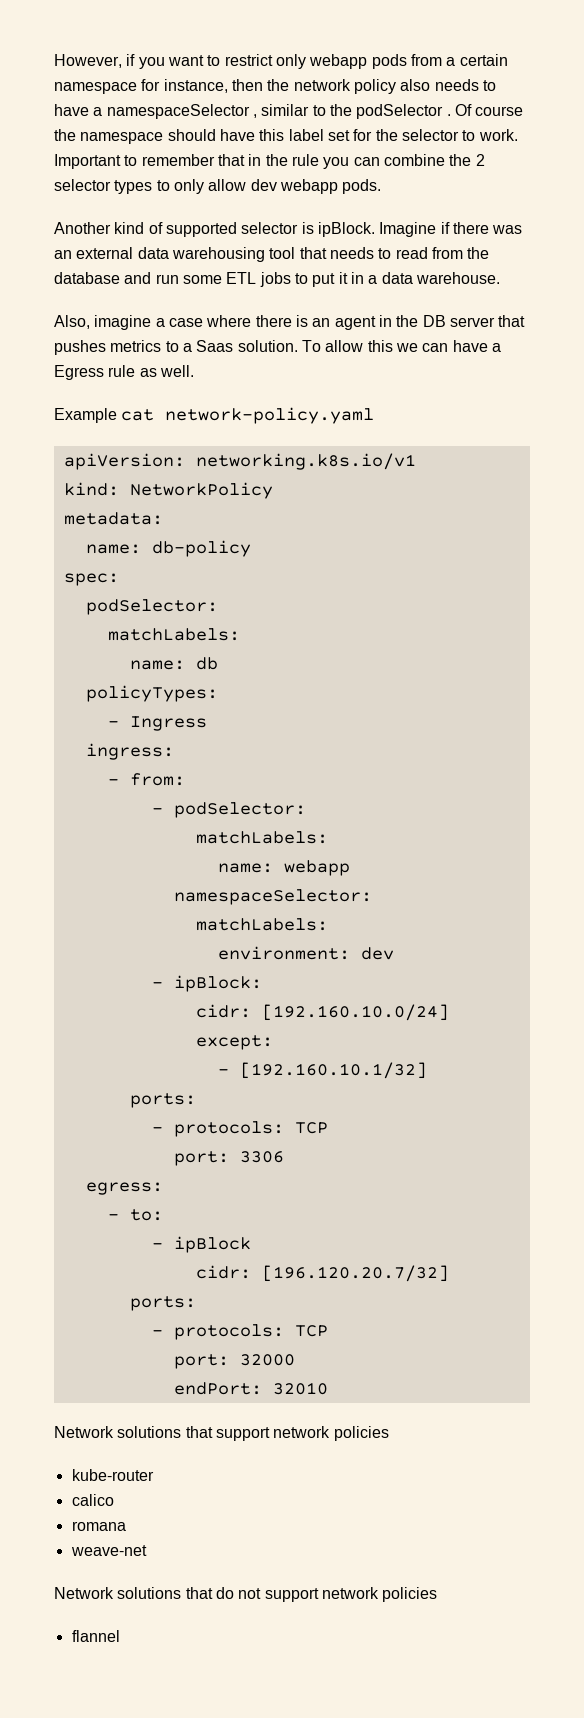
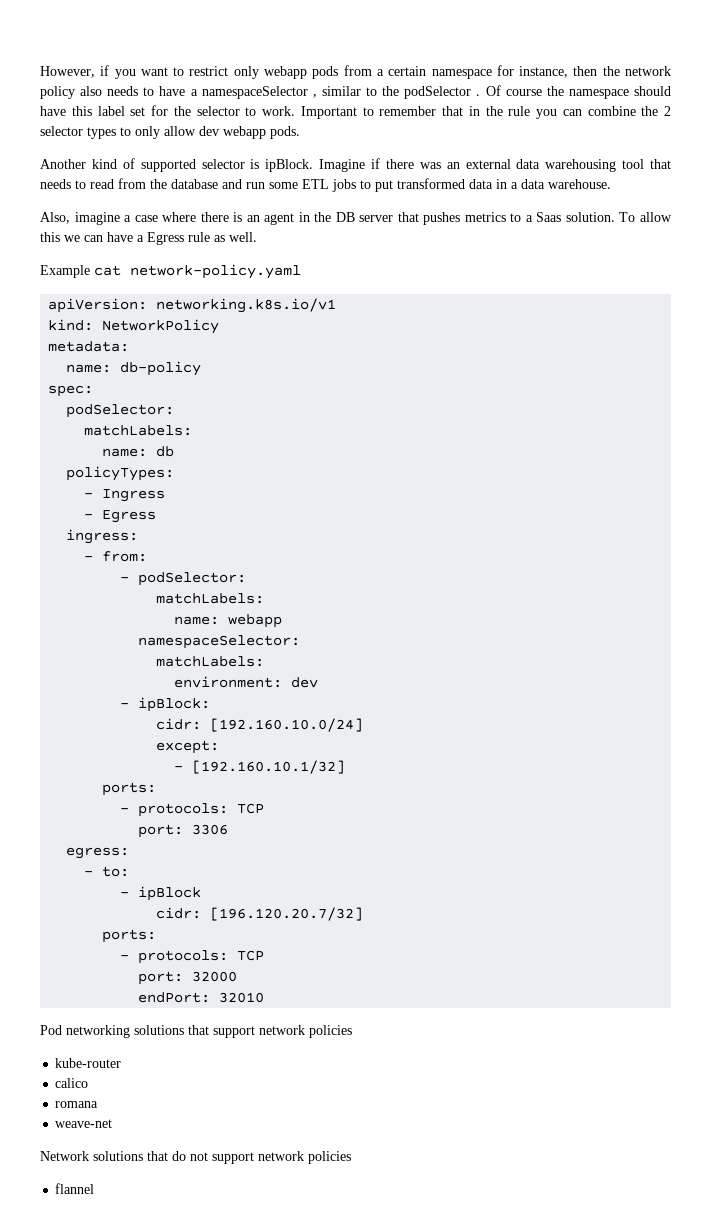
- Imagine if there was an external data warehousing tool that needs to read from the database and run some ETL jobs to put it in a data warehouse.
+ Imagine if there was an external data warehousing tool that needs to read from the database and run some ETL jobs to put transformed data in a data warehouse.
+ - Egress
- Network solutions that support network policies
+ Pod networking solutions that support network policies

